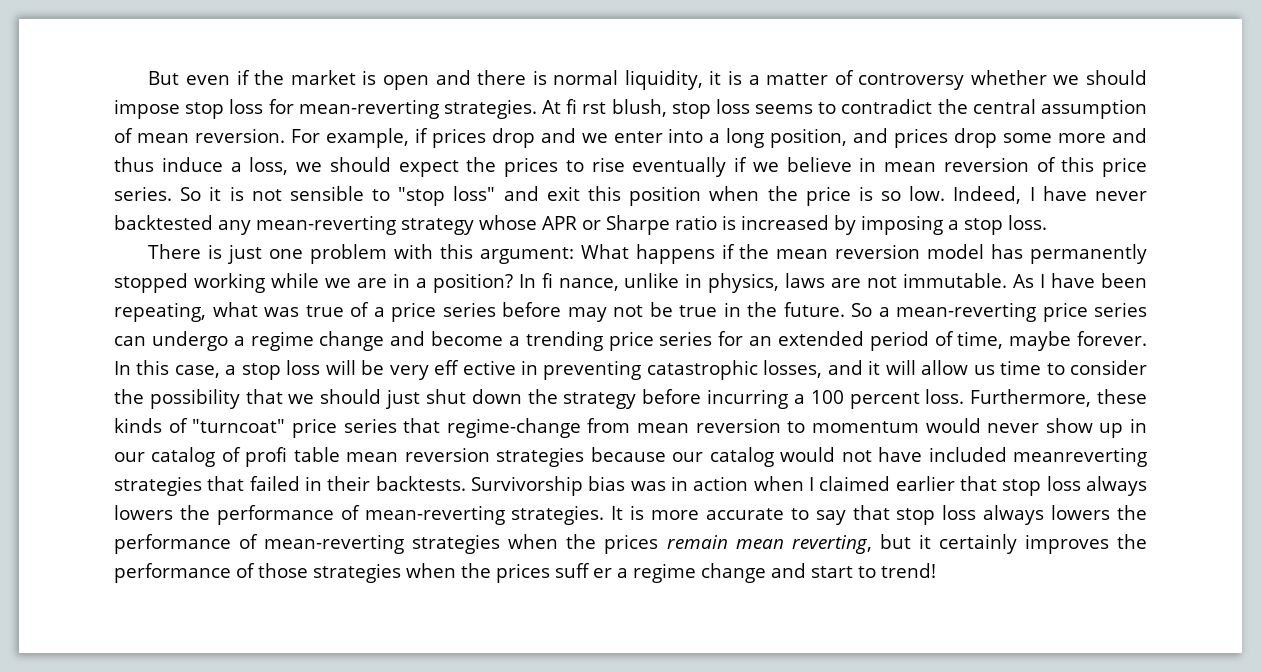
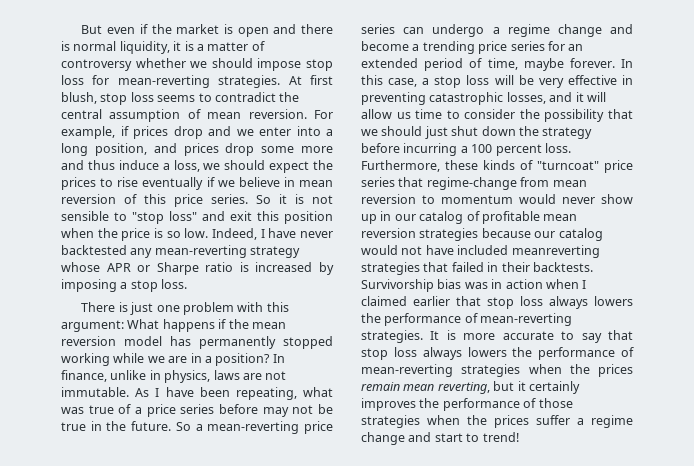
- At fi rst blush, stop loss seems to contradict the central assumption of mean reversion.
+ At first blush, stop loss seems to contradict the central assumption of mean reversion.
- In fi nance, unlike in physics, laws are not immutable.
+ In finance, unlike in physics, laws are not immutable.
- In this case, a stop loss will be very eff ective in preventing catastrophic losses, and it will allow us time to consider the possibility that we should just shut down the strategy before incurring a 100 percent loss.
+ In this case, a stop loss will be very effective in preventing catastrophic losses, and it will allow us time to consider the possibility that we should just shut down the strategy before incurring a 100 percent loss.
- Furthermore, these kinds of "turncoat" price series that regime-change from mean reversion to momentum would never show up in our catalog of profi table mean reversion strategies because our catalog would not have included meanreverting strategies that failed in their backtests.
+ Furthermore, these kinds of "turncoat" price series that regime-change from mean reversion to momentum would never show up in our catalog of profitable mean reversion strategies because our catalog would not have included meanreverting strategies that failed in their backtests.
- It is more accurate to say that stop loss always lowers the performance of mean-reverting strategies when the prices remain mean reverting, but it certainly improves the performance of those strategies when the prices suff er a regime change and start to trend!
+ It is more accurate to say that stop loss always lowers the performance of mean-reverting strategies when the prices remain mean reverting, but it certainly improves the performance of those strategies when the prices suffer a regime change and start to trend!

